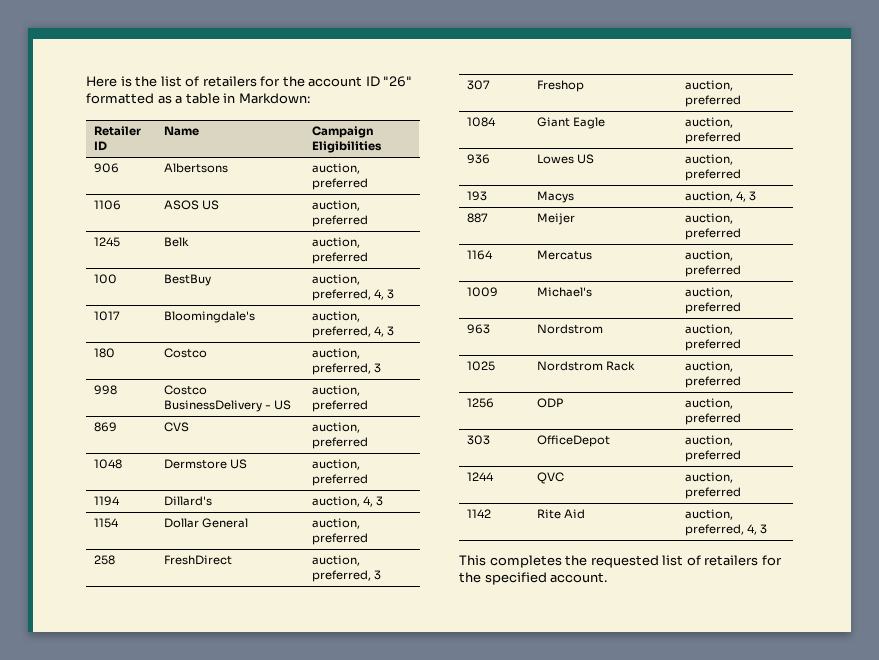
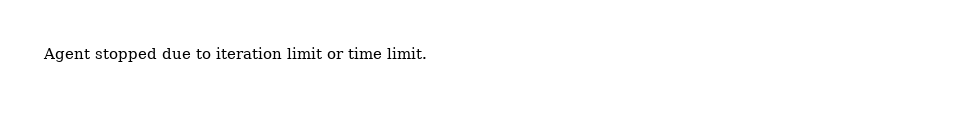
- Here is the list of retailers for the account ID "26" formatted as a table in Markdown:
- Retailer ID | Name | Campaign Eligibilities
- 906 | Albertsons | auction, preferred
- 1106 | ASOS US | auction, preferred
- 1245 | Belk | auction, preferred
- 100 | BestBuy | auction, preferred, 4, 3
- 1017 | Bloomingdale's | auction, preferred, 4, 3
- 180 | Costco | auction, preferred, 3
- 998 | Costco BusinessDelivery - US | auction, preferred
- 869 | CVS | auction, preferred
- 1048 | Dermstore US | auction, preferred
- 1194 | Dillard's | auction, 4, 3
- 1154 | Dollar General | auction, preferred
- 258 | FreshDirect | auction, preferred, 3
- 307 | Freshop | auction, preferred
- 1084 | Giant Eagle | auction, preferred
- 936 | Lowes US | auction, preferred
- 193 | Macys | auction, 4, 3
- 887 | Meijer | auction, preferred
- 1164 | Mercatus | auction, preferred
- 1009 | Michael's | auction, preferred
- 963 | Nordstrom | auction, preferred
- 1025 | Nordstrom Rack | auction, preferred
- 1256 | ODP | auction, preferred
- 303 | OfficeDepot | auction, preferred
- 1244 | QVC | auction, preferred
- 1142 | Rite Aid | auction, preferred, 4, 3
- This completes the requested list of retailers for the specified account.
+ Agent stopped due to iteration limit or time limit.

